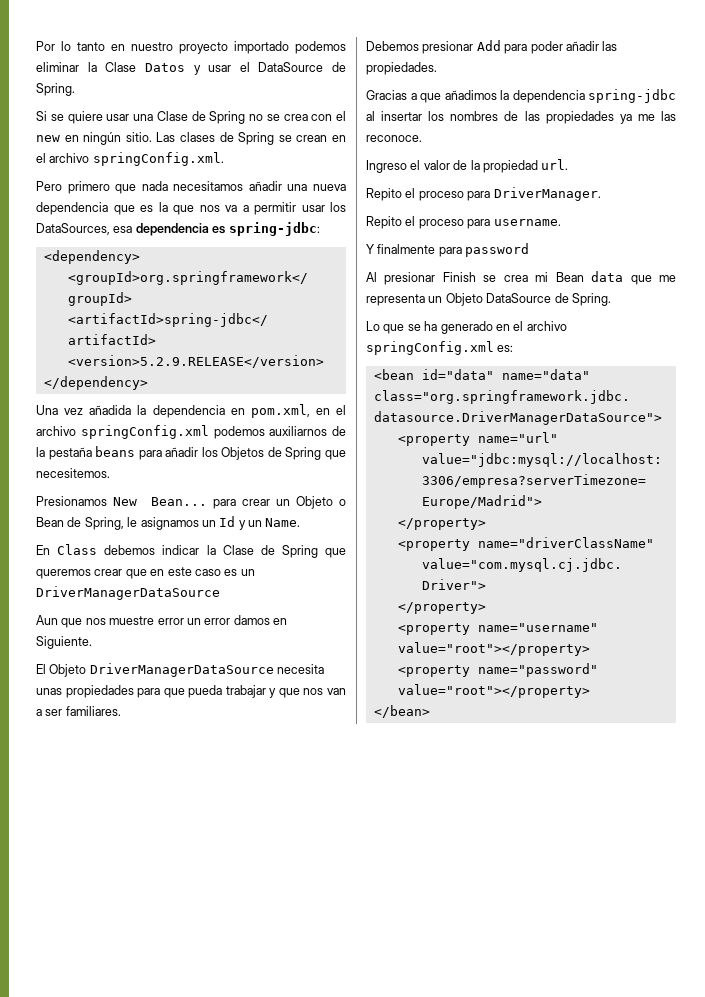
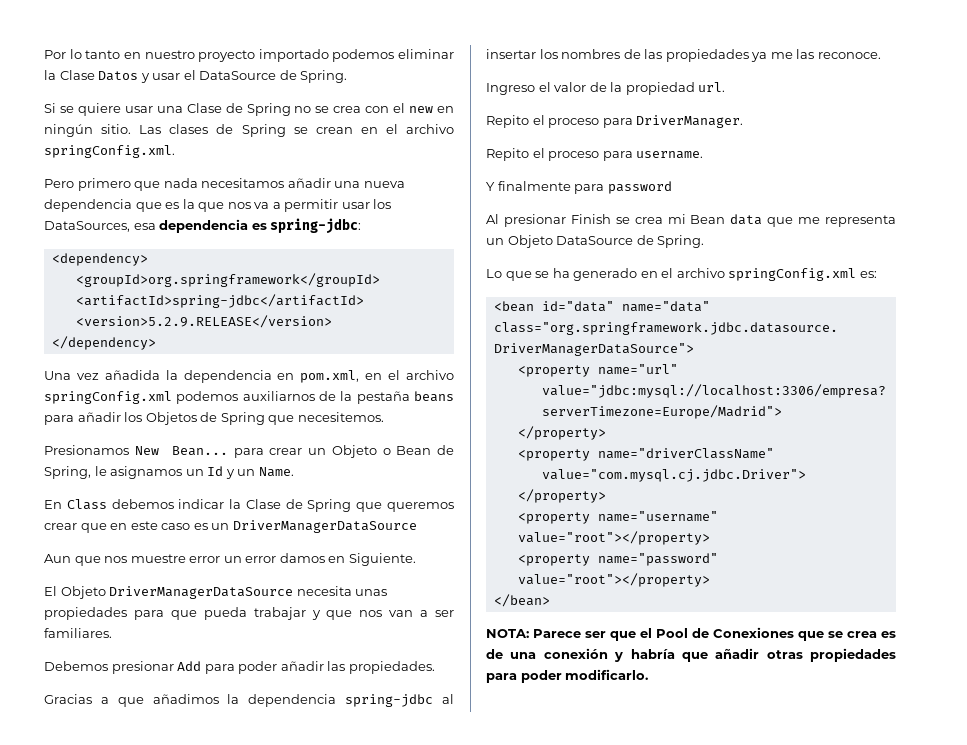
+ NOTA: Parece ser que el Pool de Conexiones que se crea es de una conexión y habría que añadir otras propiedades para poder modificarlo.

